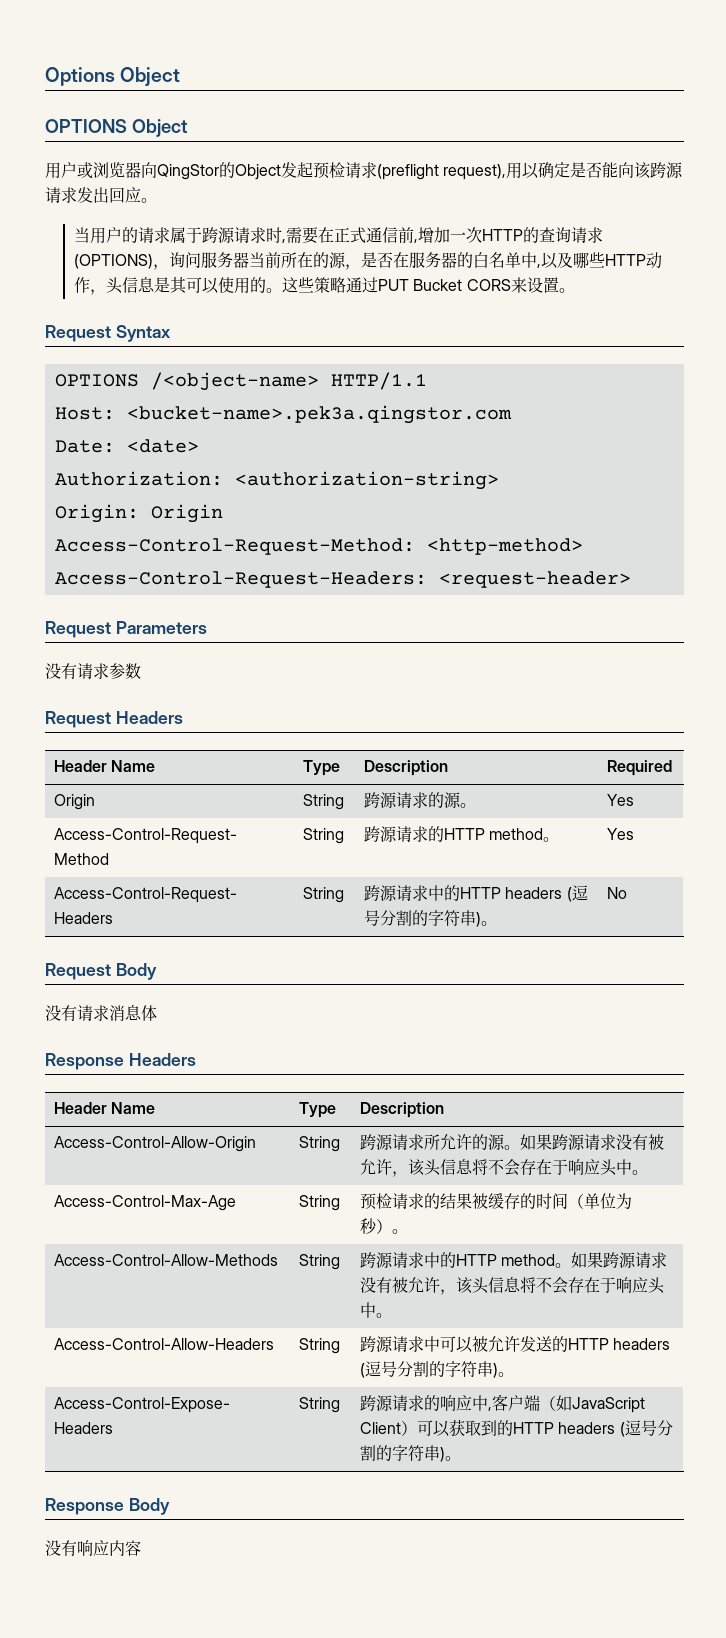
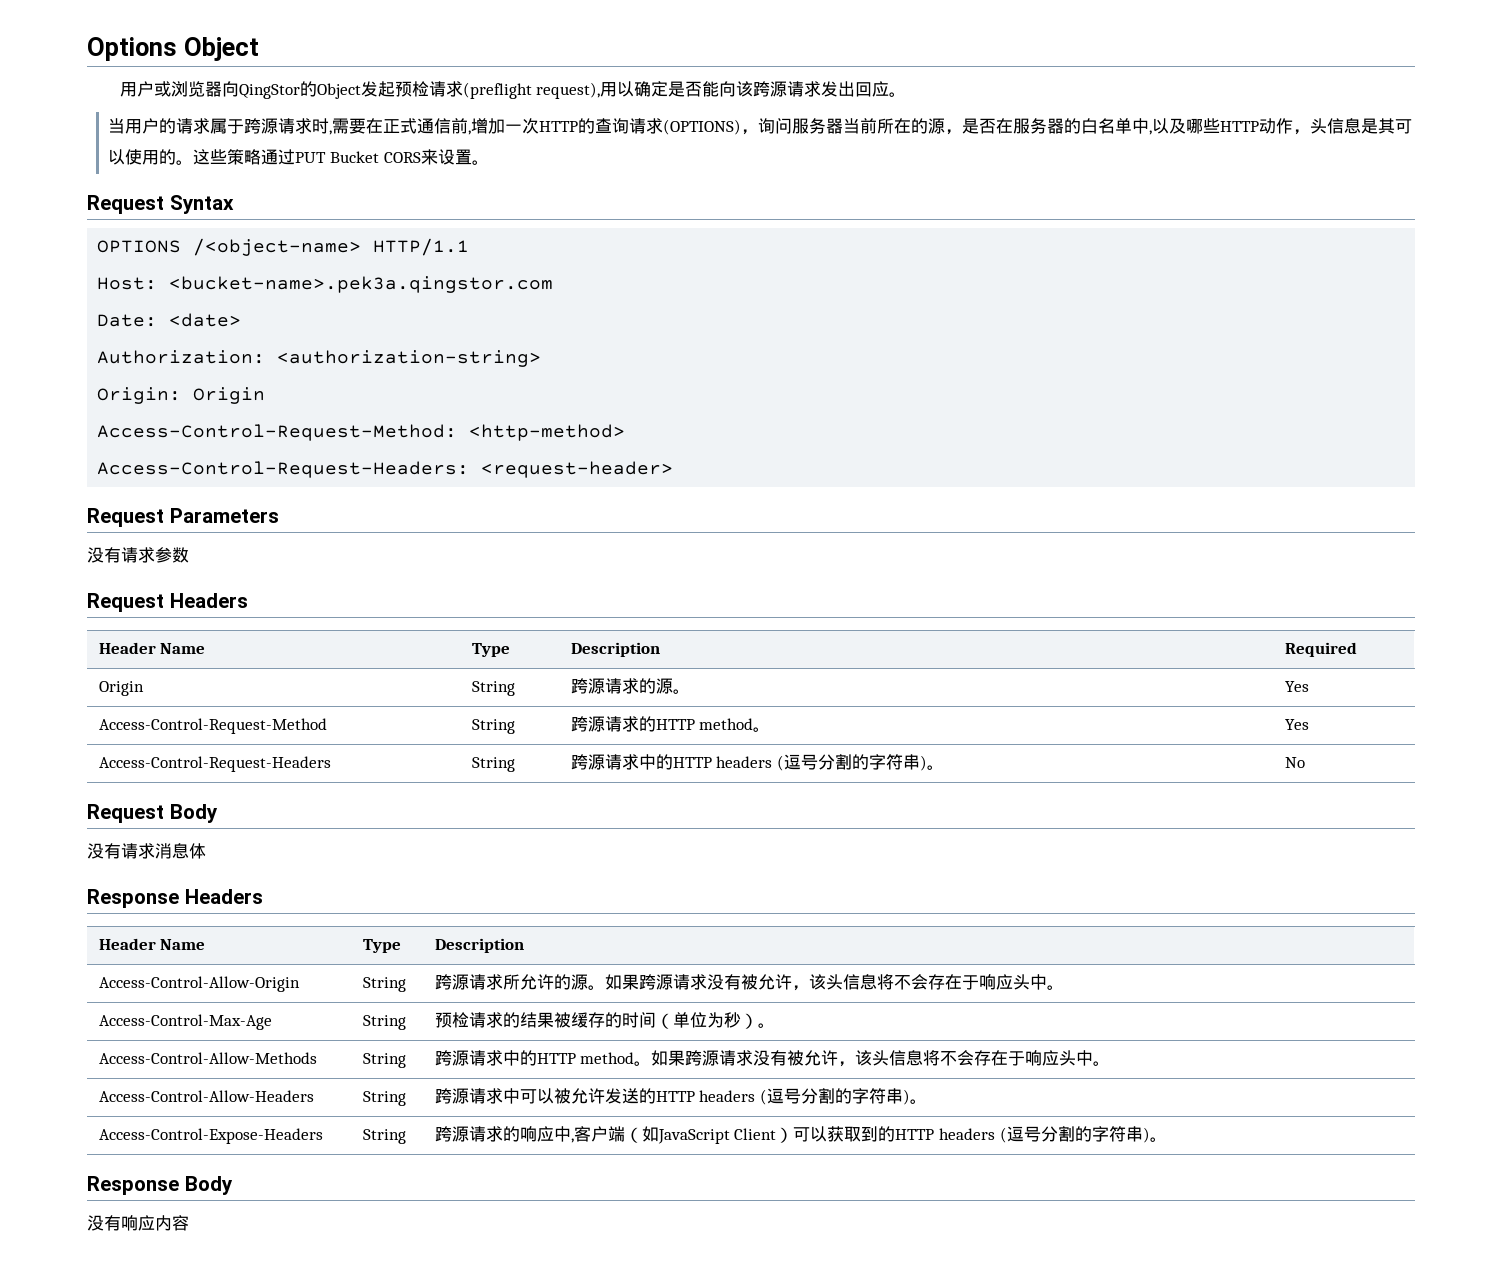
- OPTIONS Object

